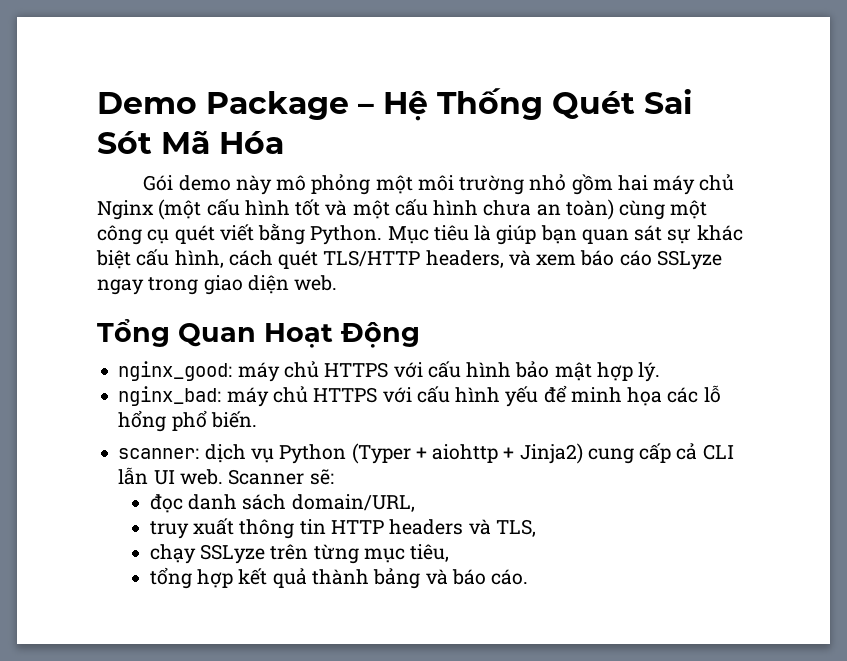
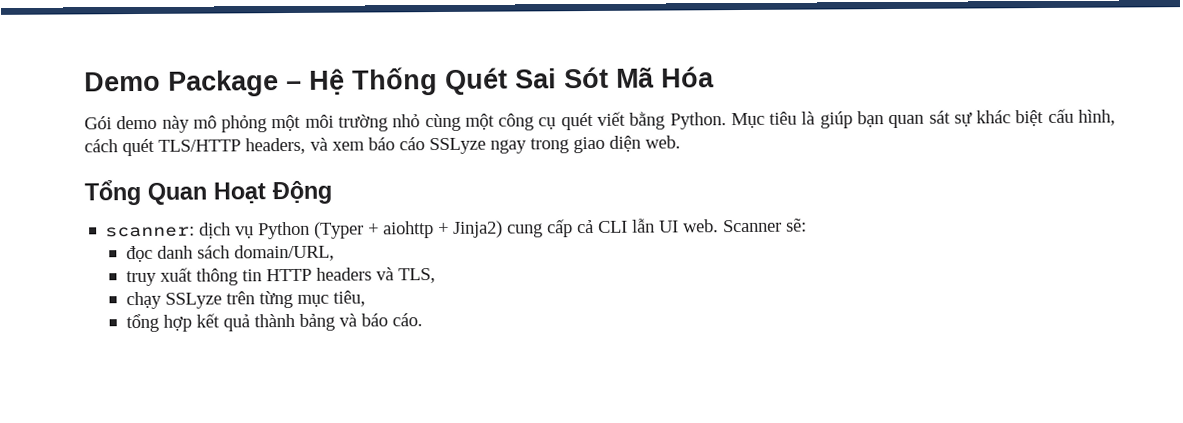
- Gói demo này mô phỏng một môi trường nhỏ gồm hai máy chủ Nginx (một cấu hình tốt và một cấu hình chưa an toàn) cùng một công cụ quét viết bằng Python.
+ Gói demo này mô phỏng một môi trường nhỏ cùng một công cụ quét viết bằng Python.
- nginx_good: máy chủ HTTPS với cấu hình bảo mật hợp lý.
- nginx_bad: máy chủ HTTPS với cấu hình yếu để minh họa các lỗ hổng phổ biến.

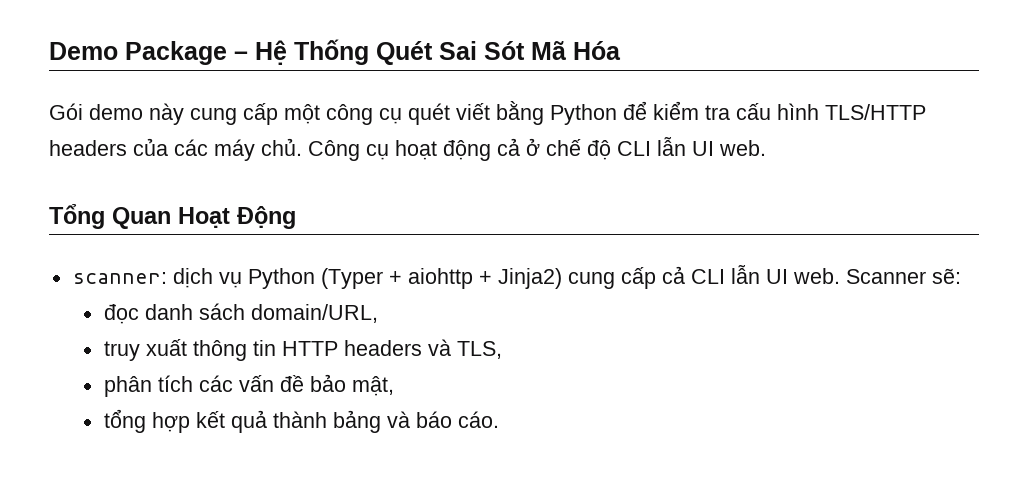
- Gói demo này mô phỏng một môi trường nhỏ cùng một công cụ quét viết bằng Python. Mục tiêu là giúp bạn quan sát sự khác biệt cấu hình, cách quét TLS/HTTP headers, và xem báo cáo SSLyze ngay trong giao diện web.
+ Gói demo này cung cấp một công cụ quét viết bằng Python để kiểm tra cấu hình TLS/HTTP headers của các máy chủ. Công cụ hoạt động cả ở chế độ CLI lẫn UI web.
- chạy SSLyze trên từng mục tiêu,
+ phân tích các vấn đề bảo mật,

